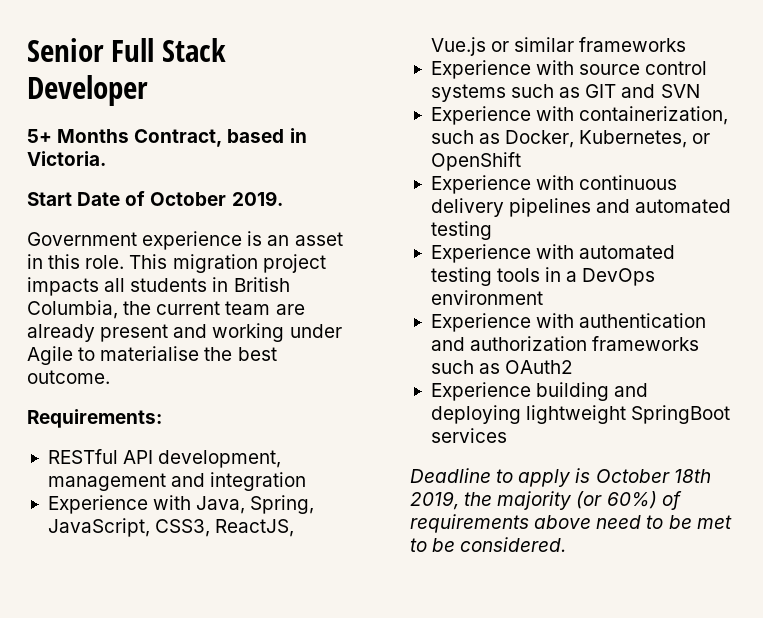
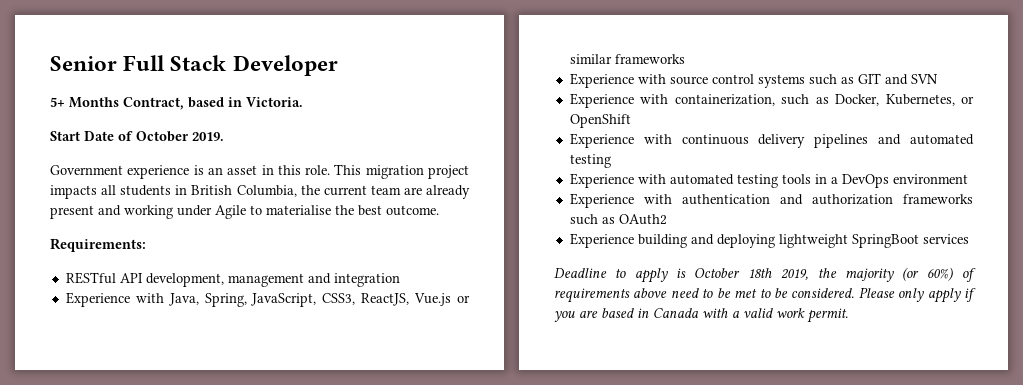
+ Please only apply if you are based in Canada with a valid work permit.

